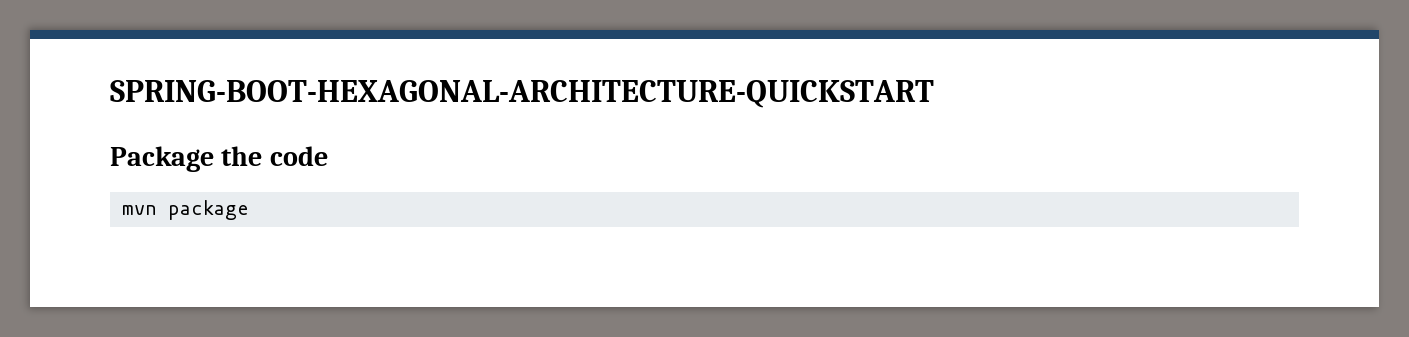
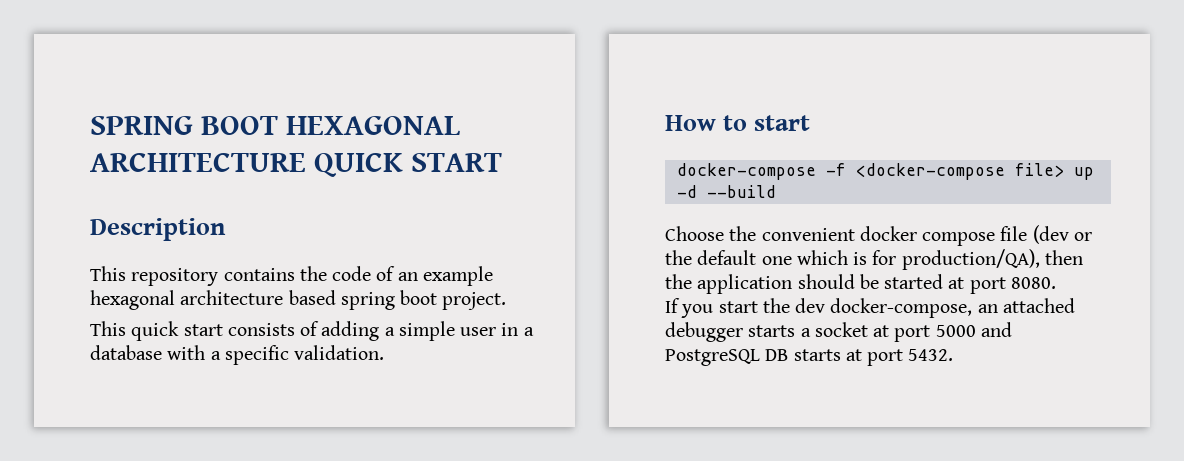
- SPRING-BOOT-HEXAGONAL-ARCHITECTURE-QUICKSTART
- Package the code
- mvn package
+ SPRING BOOT HEXAGONAL ARCHITECTURE QUICK START
+ Description
+ This repository contains the code of an example hexagonal architecture based spring boot project.
+ This quick start consists of adding a simple user in a database with a specific validation.
+ How to start
+ docker-compose -f <docker-compose file> up -d --build
+ Choose the convenient docker compose file (dev or the default one which is for production/QA), then the application should be started at port 8080.
+ If you start the dev docker-compose, an attached debugger starts a socket at port 5000 and PostgreSQL DB starts at port 5432.

